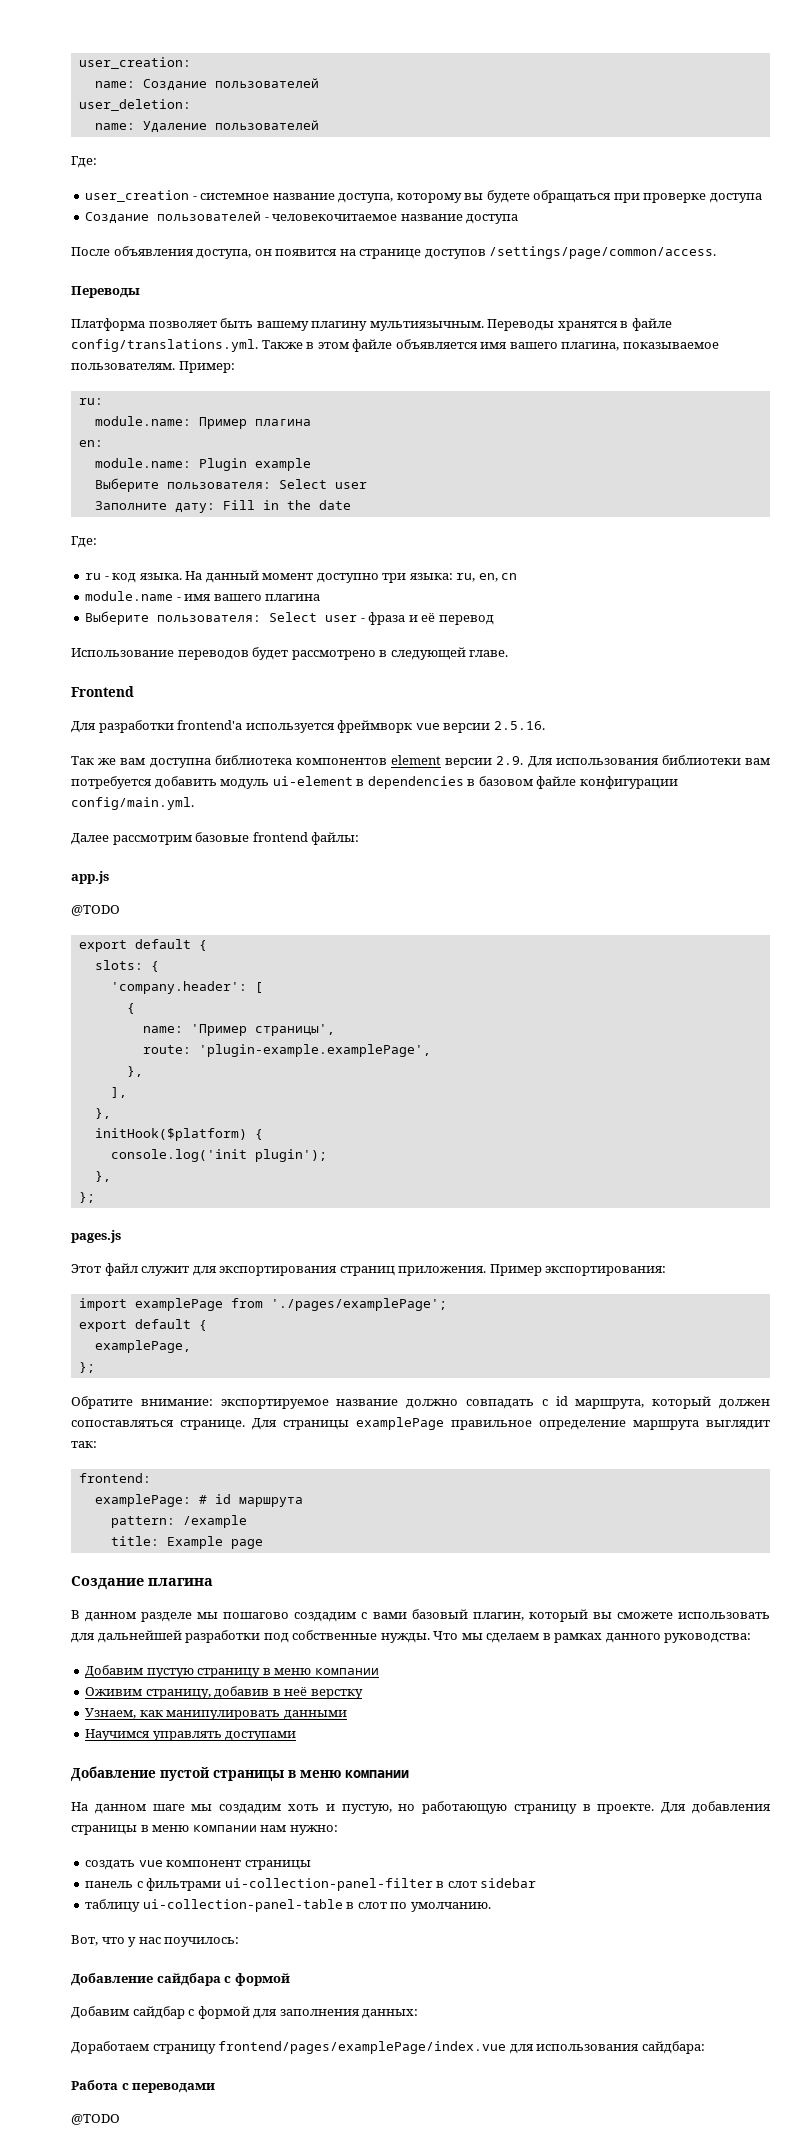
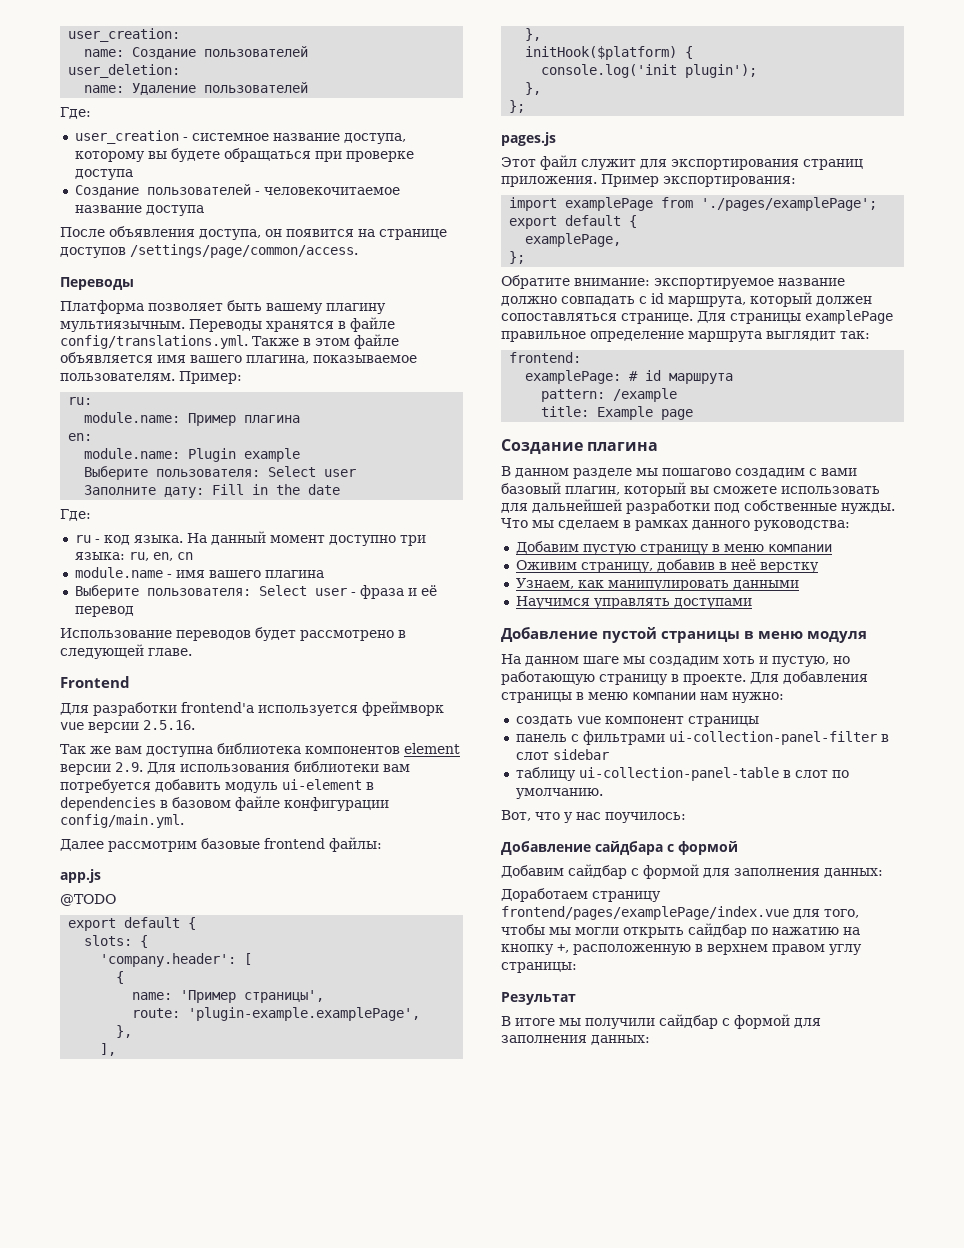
- Добавление пустой страницы в меню компании
+ Добавление пустой страницы в меню модуля
- Доработаем страницу frontend/pages/examplePage/index.vue для использования сайдбара:
- Работа с переводами
- @TODO
+ Доработаем страницу frontend/pages/examplePage/index.vue для того, чтобы мы могли открыть сайдбар по нажатию на кнопку +, расположенную в верхнем правом углу страницы:
+ Результат
+ В итоге мы получили сайдбар с формой для заполнения данных:

